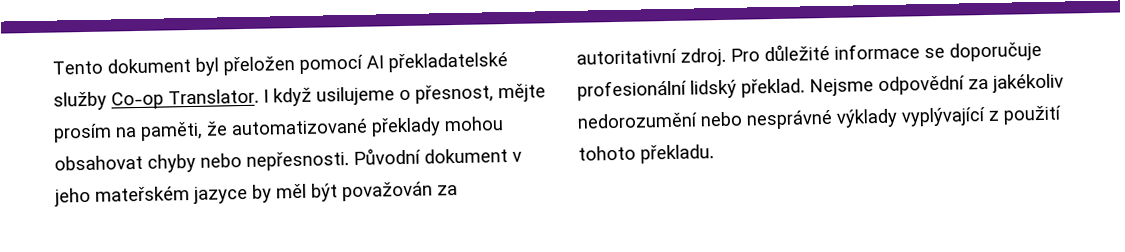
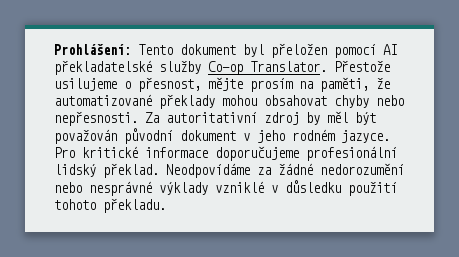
- Tento dokument byl přeložen pomocí AI překladatelské služby Co-op Translator.
+ Prohlášení: Tento dokument byl přeložen pomocí AI překladatelské služby Co-op Translator.
- I když usilujeme o přesnost, mějte prosím na paměti, že automatizované překlady mohou obsahovat chyby nebo nepřesnosti.
+ Přestože usilujeme o přesnost, mějte prosím na paměti, že automatizované překlady mohou obsahovat chyby nebo nepřesnosti.
- Původní dokument v jeho mateřském jazyce by měl být považován za autoritativní zdroj. Pro důležité informace se doporučuje profesionální lidský překlad. Nejsme odpovědní za jakékoliv nedorozumění nebo nesprávné výklady vyplývající z použití tohoto překladu.
+ Za autoritativní zdroj by měl být považován původní dokument v jeho rodném jazyce. Pro kritické informace doporučujeme profesionální lidský překlad. Neodpovídáme za žádné nedorozumění nebo nesprávné výklady vzniklé v důsledku použití tohoto překladu.

